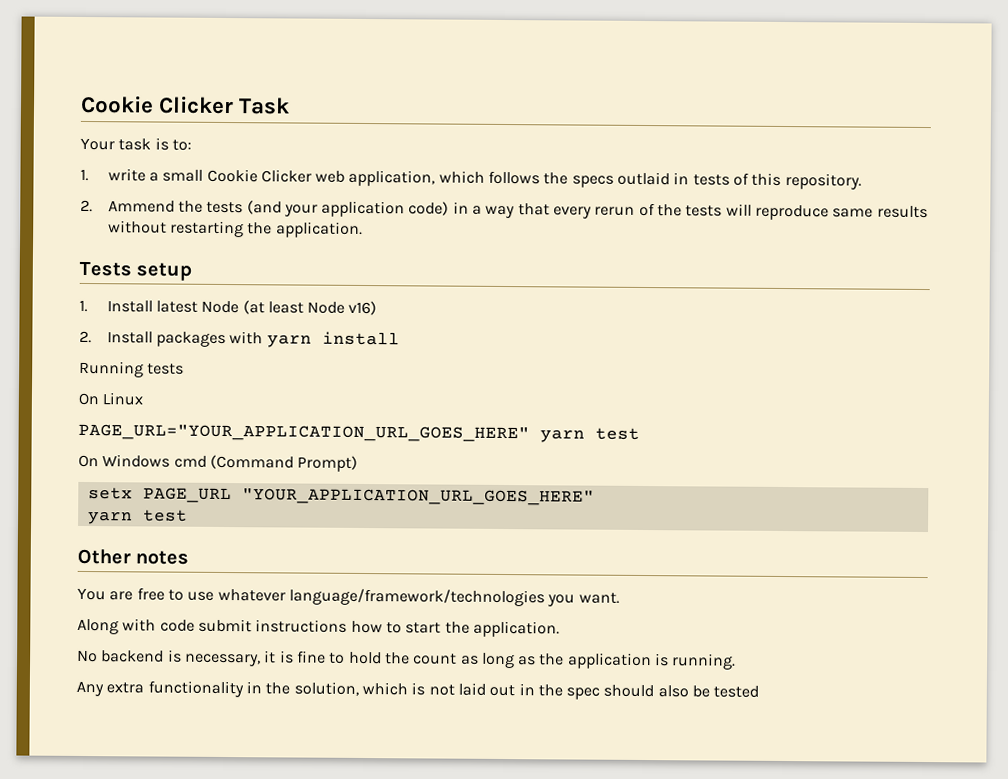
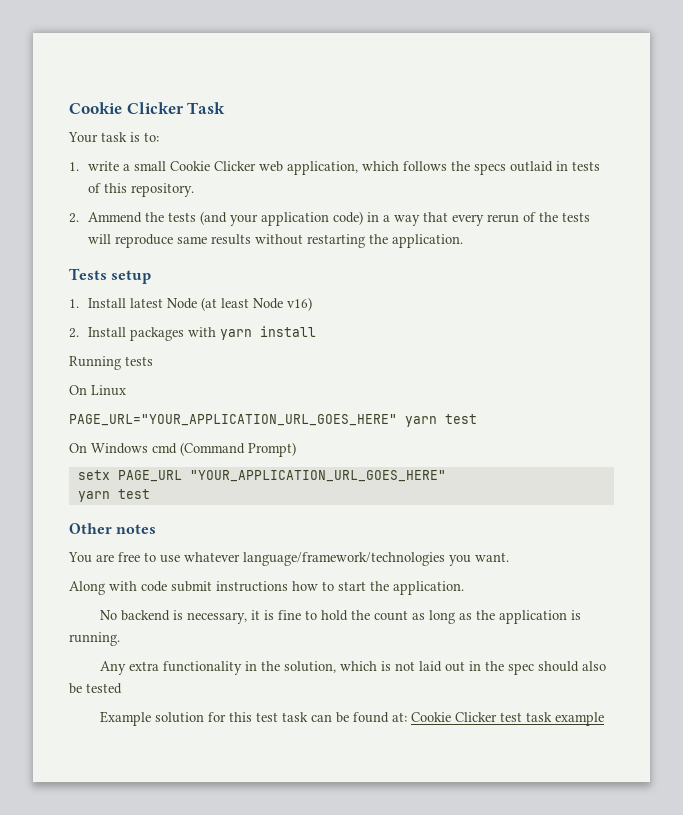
+ Example solution for this test task can be found at: Cookie Clicker test task example

